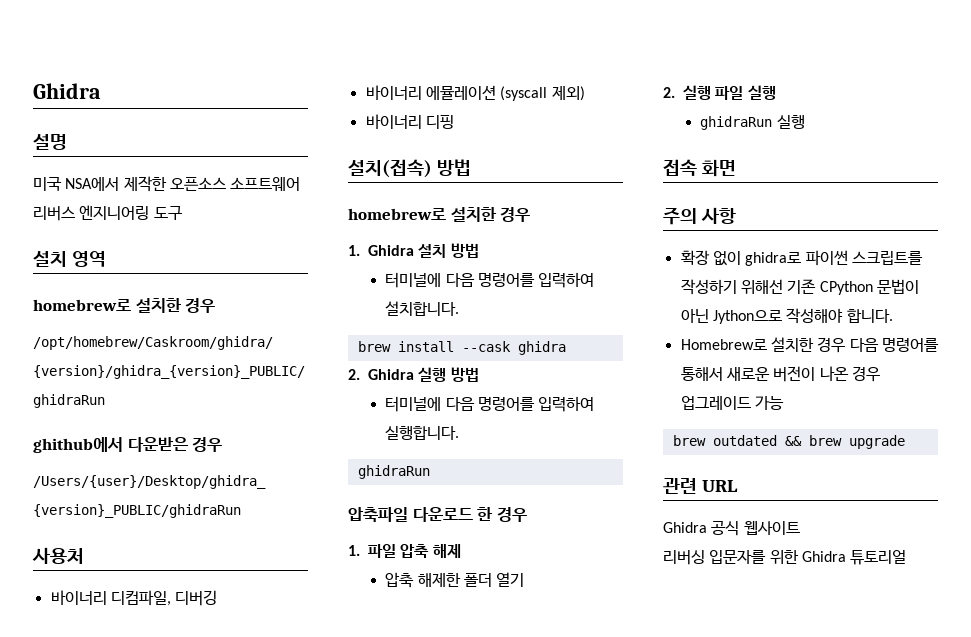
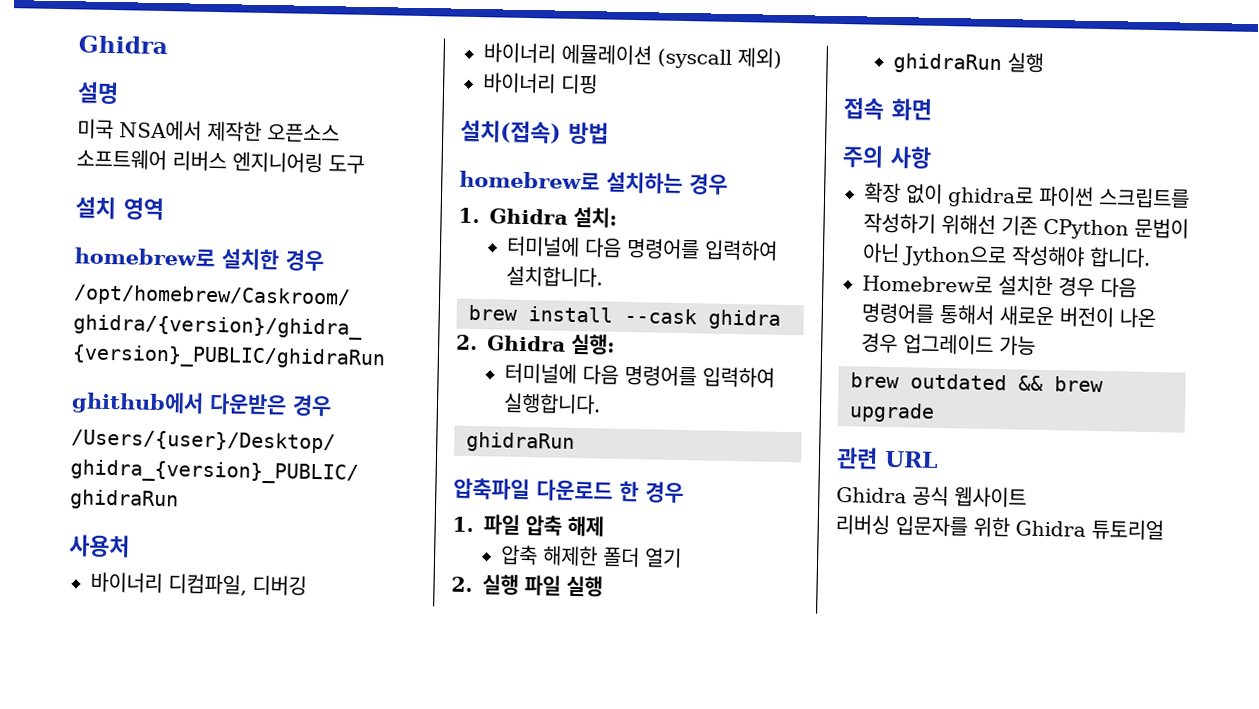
  설치(접속) 방법
- homebrew로 설치한 경우
+ homebrew로 설치하는 경우
- 1. Ghidra 설치 방법
+ 1. Ghidra 설치:
- 2. Ghidra 실행 방법
+ 2. Ghidra 실행:

